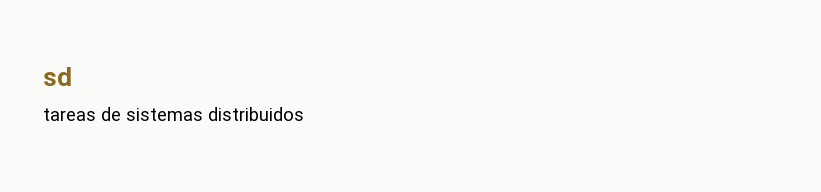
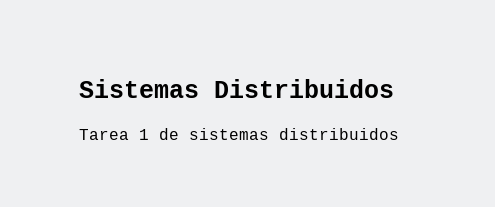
- sd
- tareas de sistemas distribuidos
+ Sistemas Distribuidos
+ Tarea 1 de sistemas distribuidos

